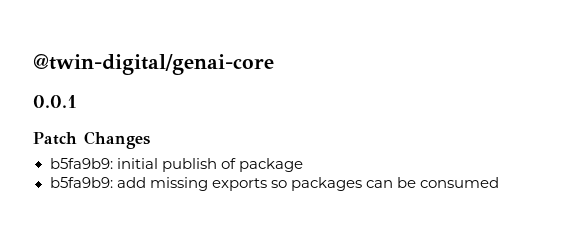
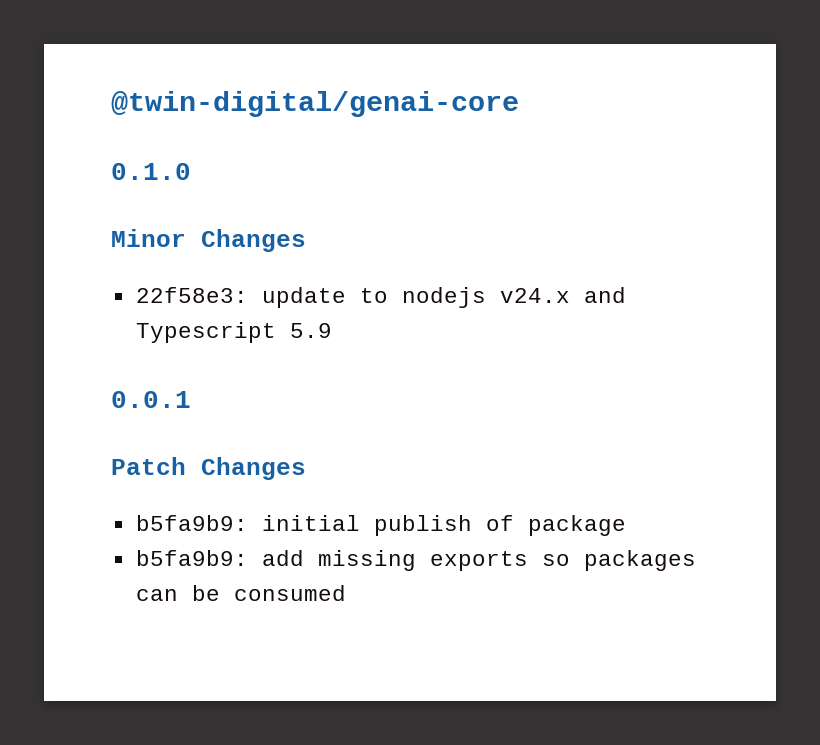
+ 0.1.0
+ Minor Changes
+ 22f58e3: update to nodejs v24.x and Typescript 5.9

